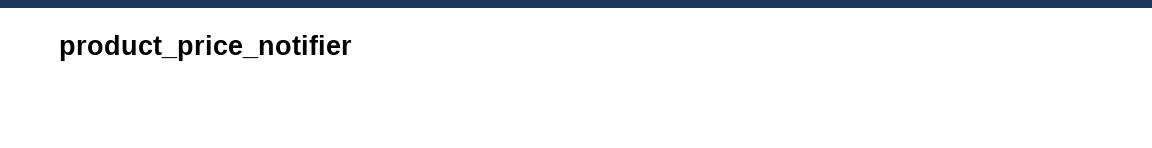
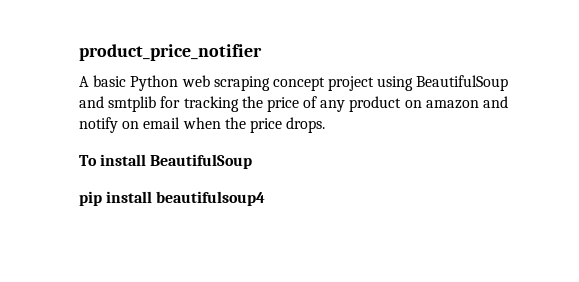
+ A basic Python web scraping concept project using BeautifulSoup and smtplib for tracking the price of any product on amazon and notify on email when the price drops.
+ To install BeautifulSoup
+ pip install beautifulsoup4

